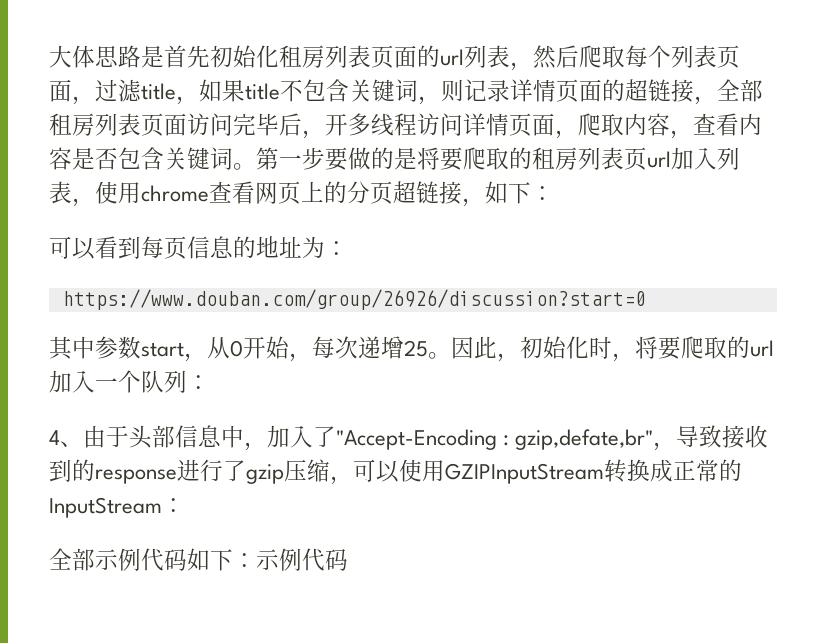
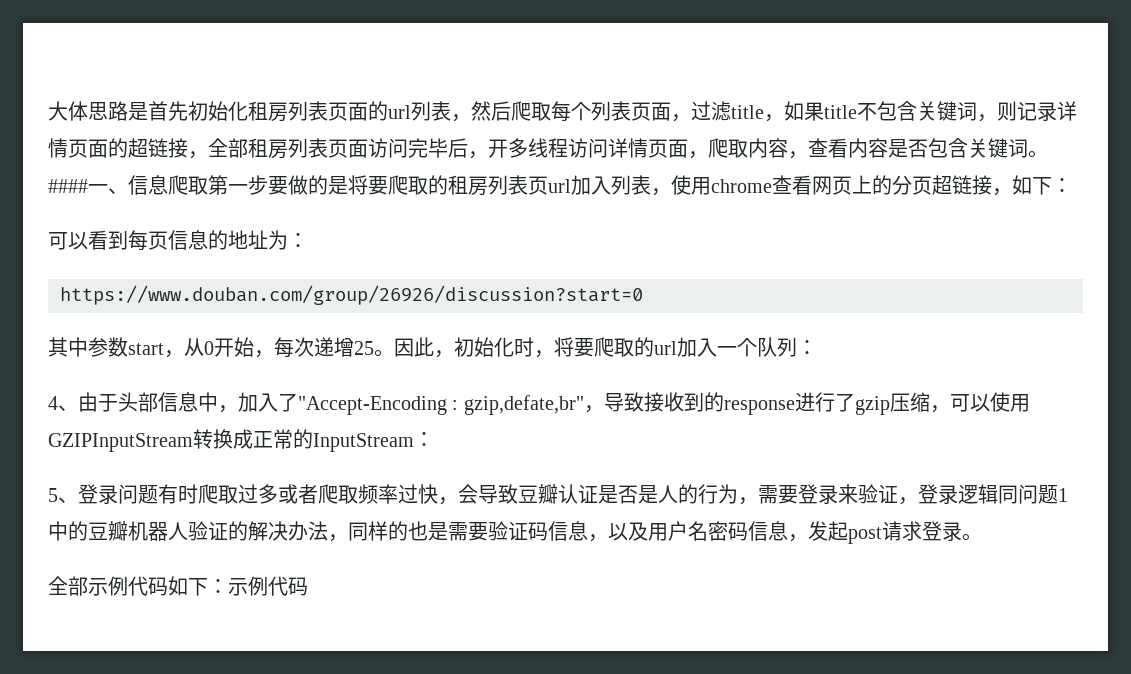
- 第一步要做的是将要爬取的租房列表页url加入列表，使用chrome查看网页上的分页超链接，如下：
+ ####一、信息爬取第一步要做的是将要爬取的租房列表页url加入列表，使用chrome查看网页上的分页超链接，如下：
+ 5、登录问题有时爬取过多或者爬取频率过快，会导致豆瓣认证是否是人的行为，需要登录来验证，登录逻辑同问题1中的豆瓣机器人验证的解决办法，同样的也是需要验证码信息，以及用户名密码信息，发起post请求登录。

